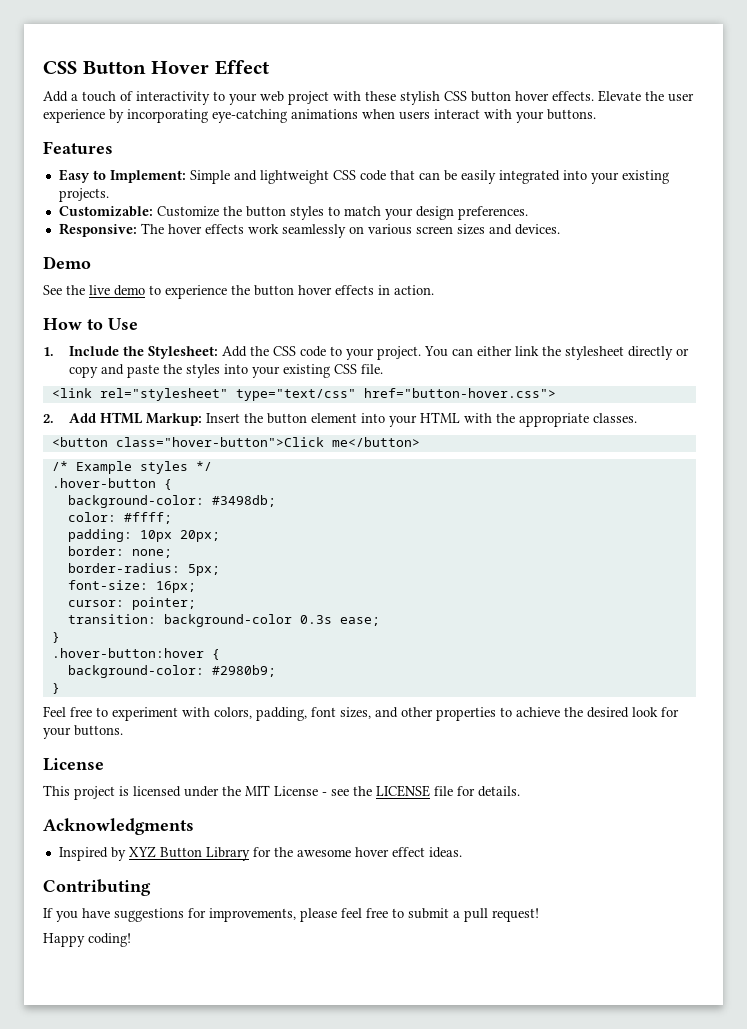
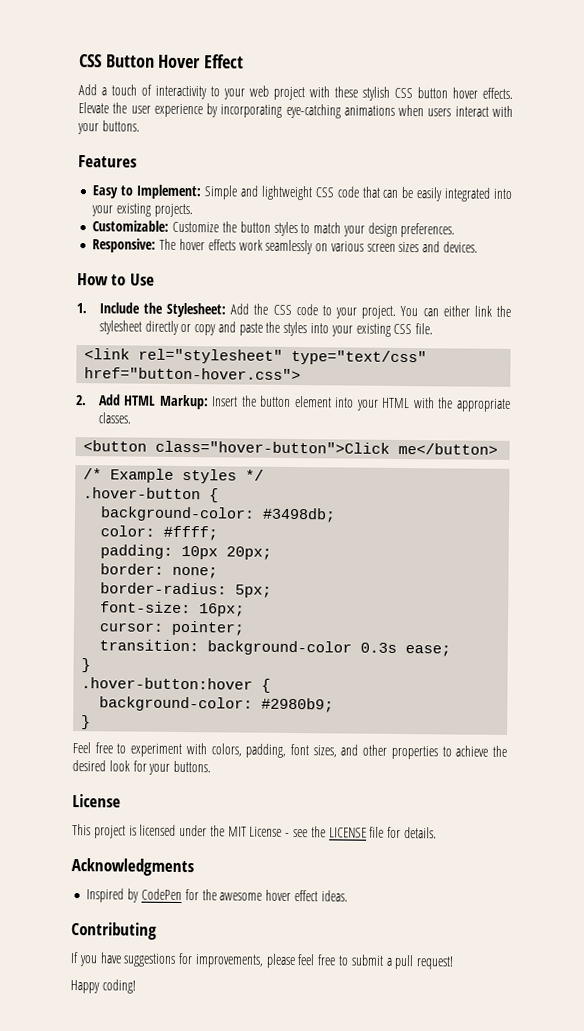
- Demo
- See the live demo to experience the button hover effects in action.
- Inspired by XYZ Button Library for the awesome hover effect ideas.
+ Inspired by CodePen for the awesome hover effect ideas.

